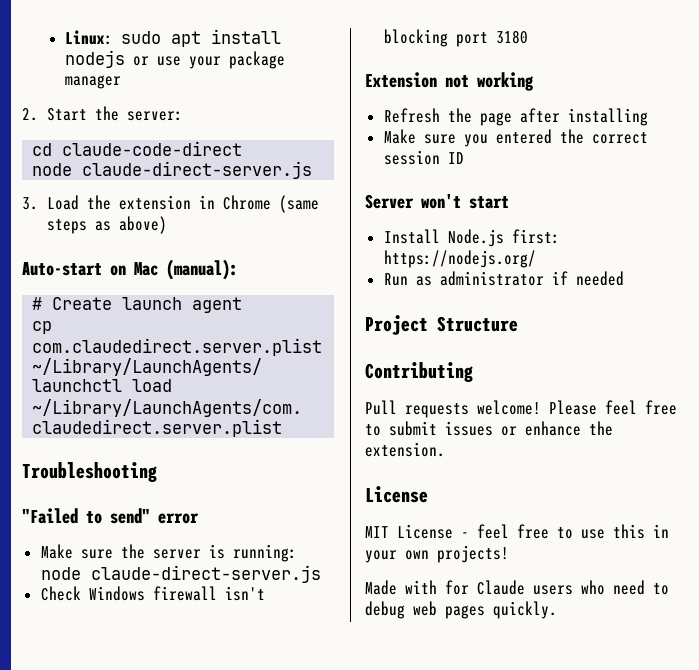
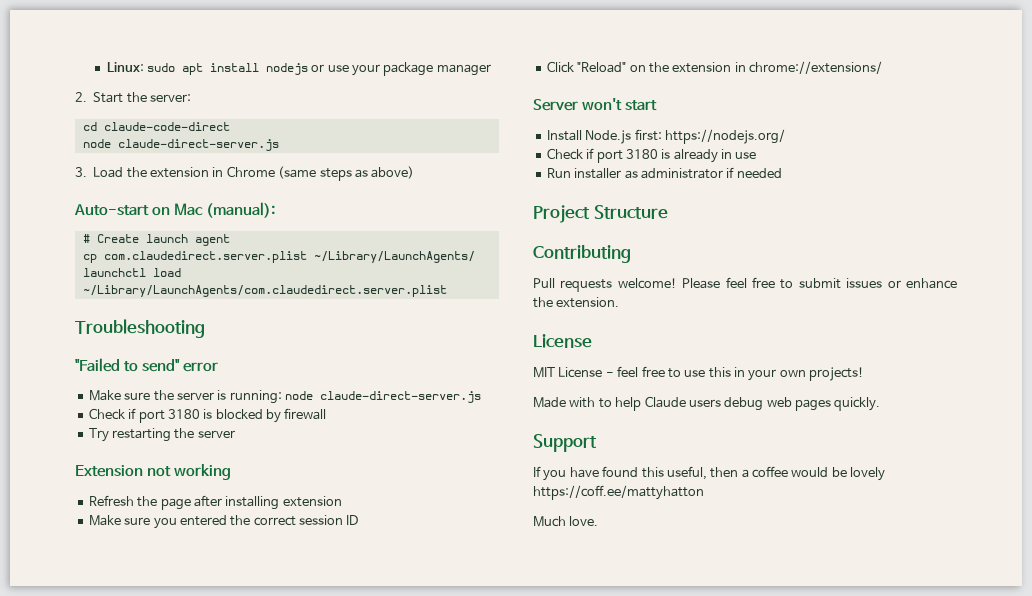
- Check Windows firewall isn't blocking port 3180
+ Check if port 3180 is blocked by firewall
+ Try restarting the server
- Refresh the page after installing
+ Refresh the page after installing extension
+ Click "Reload" on the extension in chrome://extensions/
+ Check if port 3180 is already in use
- Run as administrator if needed
+ Run installer as administrator if needed
- Made with for Claude users who need to debug web pages quickly.
+ Made with to help Claude users debug web pages quickly.
+ Support
+ If you have found this useful, then a coffee would be lovely https://coff.ee/mattyhatton
+ Much love.

